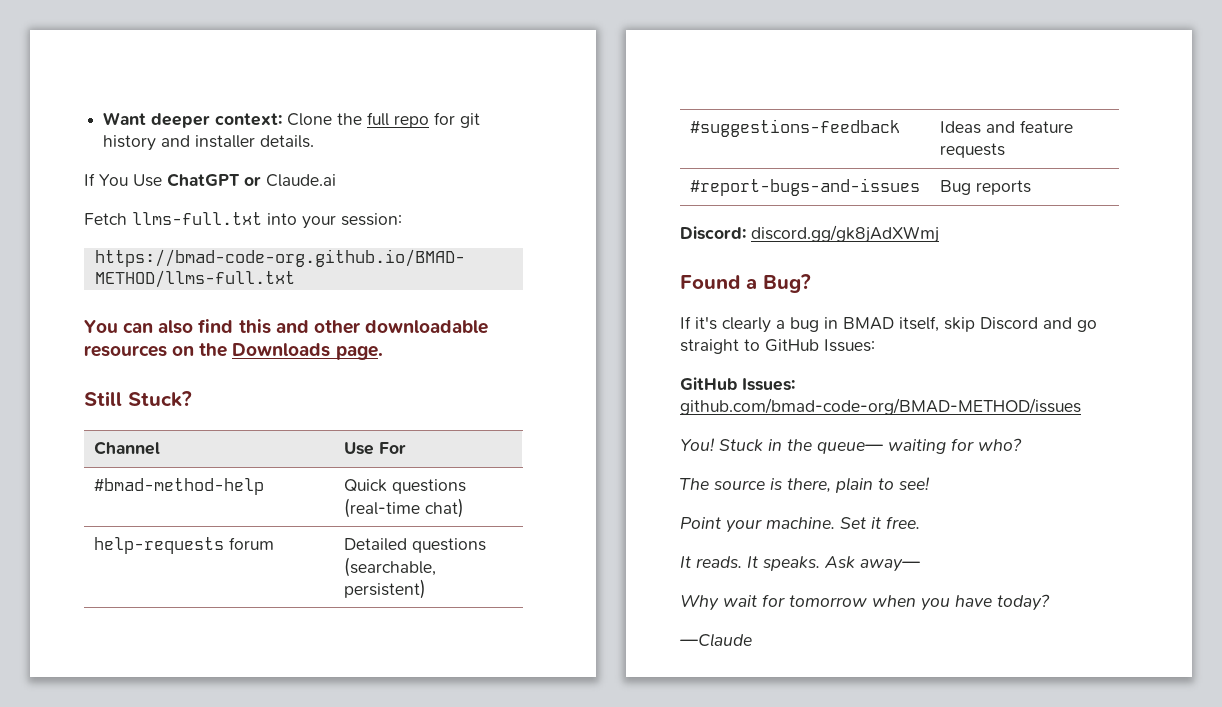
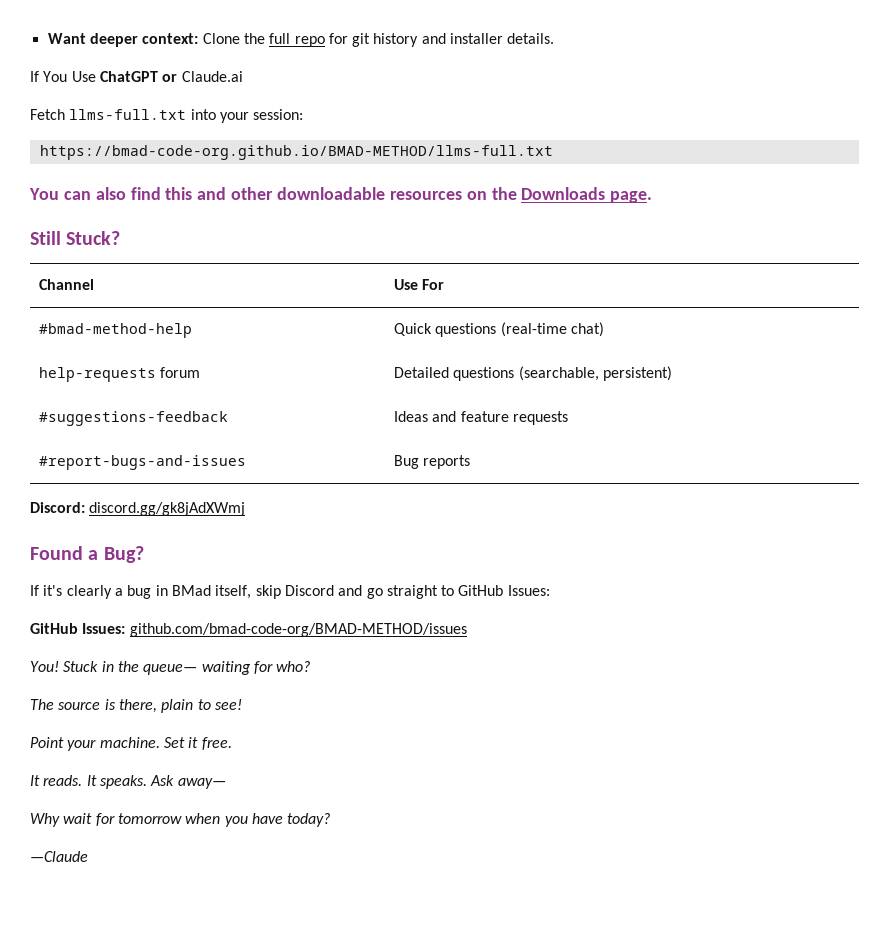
- If it's clearly a bug in BMAD itself, skip Discord and go straight to GitHub Issues:
+ If it's clearly a bug in BMad itself, skip Discord and go straight to GitHub Issues:

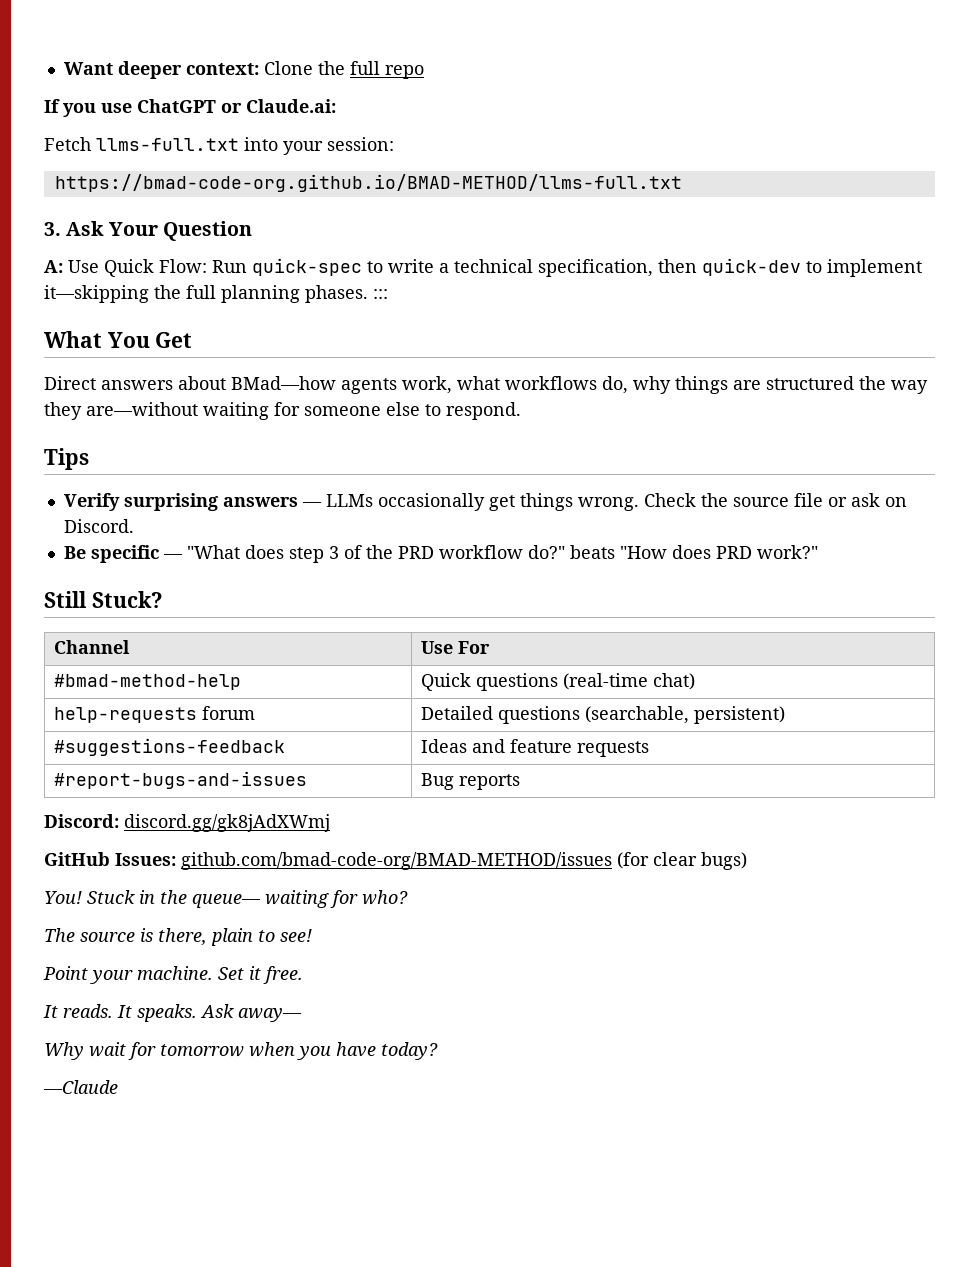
- Want deeper context: Clone the full repo for git history and installer details.
- If You Use ChatGPT or Claude.ai
+ Want deeper context: Clone the full repo
+ If you use ChatGPT or Claude.ai:
- You can also find this and other downloadable resources on the Downloads page.
+ 3. Ask Your Question
+ A: Use Quick Flow: Run quick-spec to write a technical specification, then quick-dev to implement it—skipping the full planning phases. :::
+ What You Get
+ Direct answers about BMad—how agents work, what workflows do, why things are structured the way they are—without waiting for someone else to respond.
+ Tips
+ Verify surprising answers — LLMs occasionally get things wrong. Check the source file or ask on Discord.
+ Be specific — "What does step 3 of the PRD workflow do?" beats "How does PRD work?"
- Found a Bug?
- If it's clearly a bug in BMad itself, skip Discord and go straight to GitHub Issues:
- GitHub Issues: github.com/bmad-code-org/BMAD-METHOD/issues
+ GitHub Issues: github.com/bmad-code-org/BMAD-METHOD/issues (for clear bugs)

